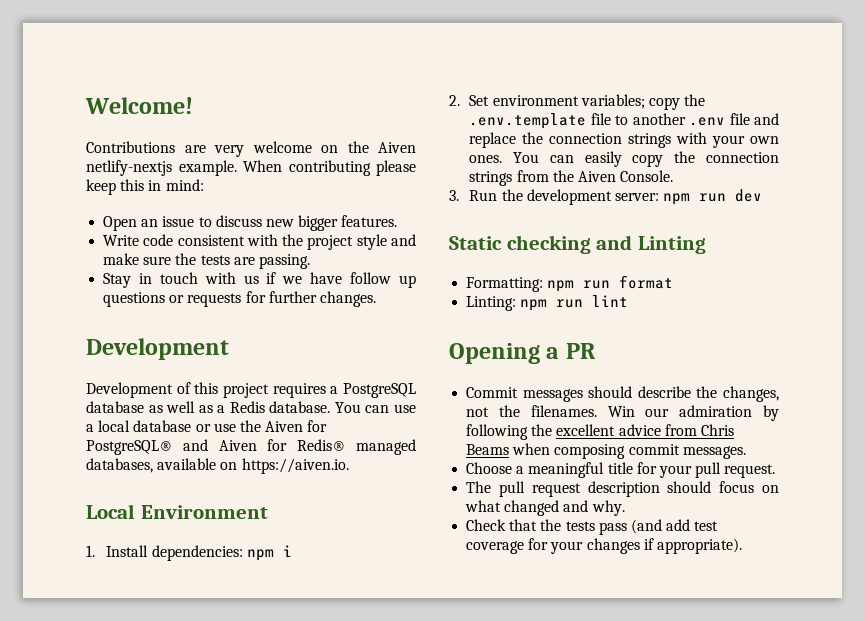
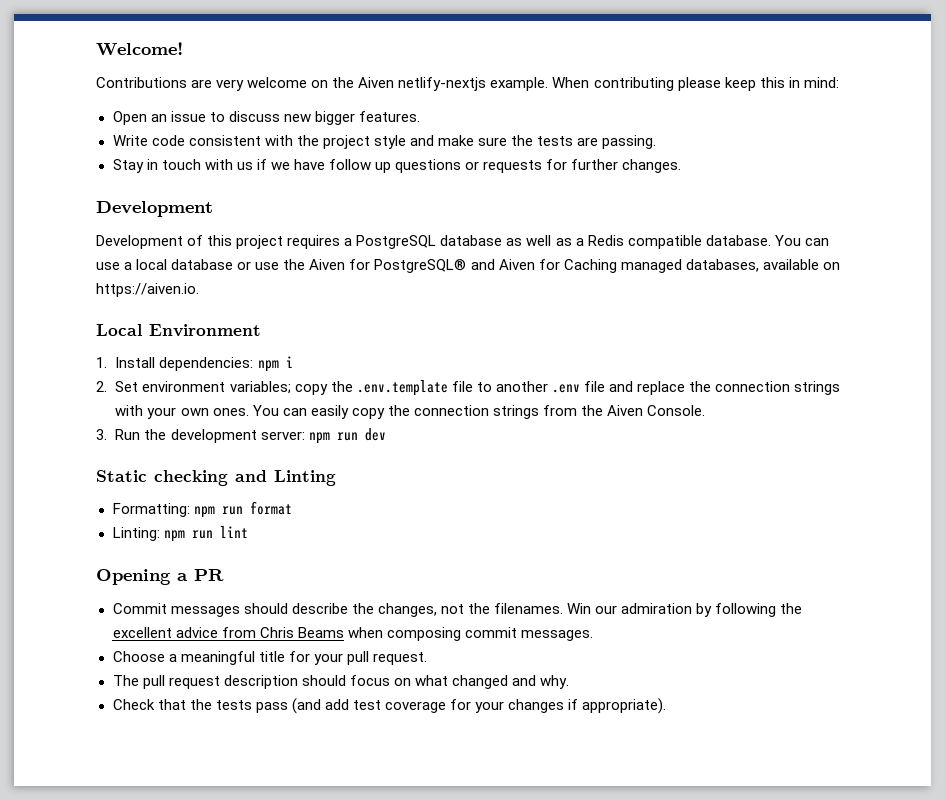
- Development of this project requires a PostgreSQL database as well as a Redis database.
+ Development of this project requires a PostgreSQL database as well as a Redis compatible database.
- You can use a local database or use the Aiven for PostgreSQL® and Aiven for Redis® managed databases, available on https://aiven.io.
+ You can use a local database or use the Aiven for PostgreSQL® and Aiven for Caching managed databases, available on https://aiven.io.

